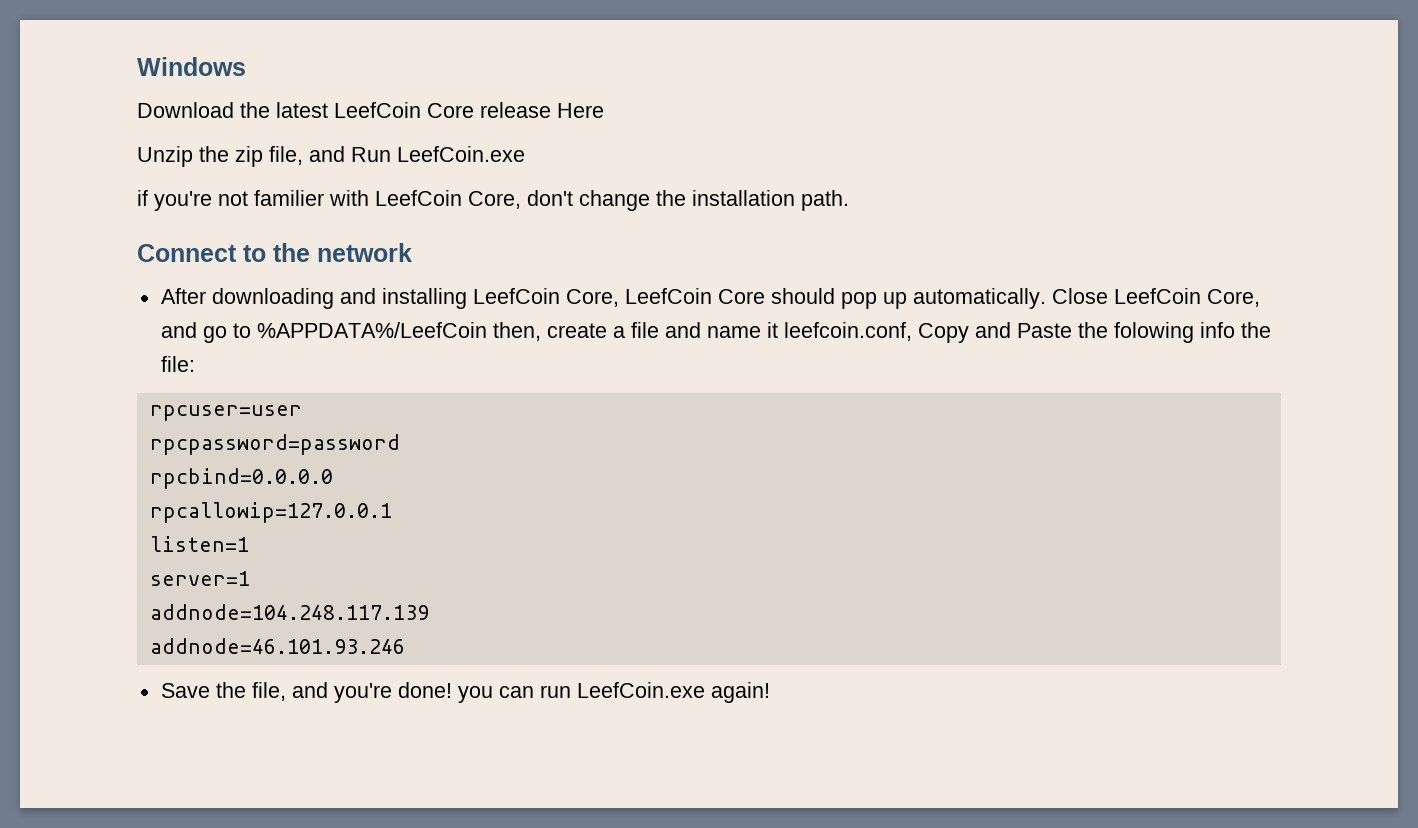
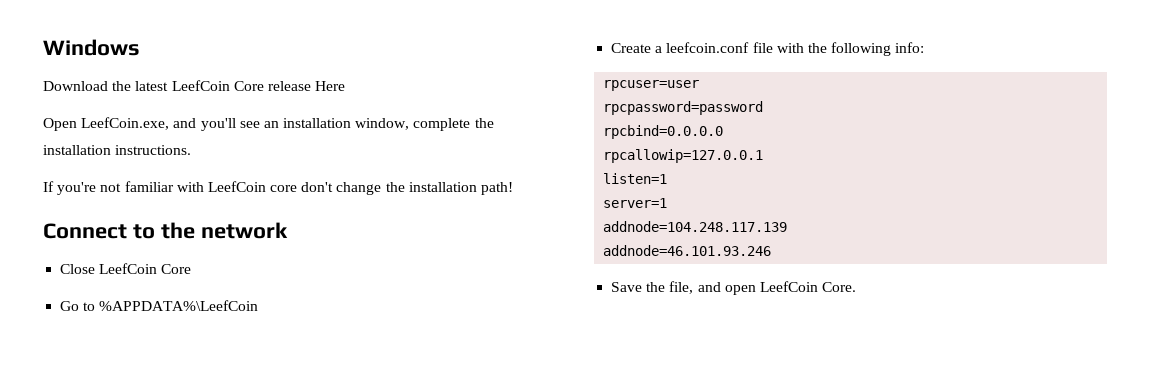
- Unzip the zip file, and Run LeefCoin.exe
- if you're not familier with LeefCoin Core, don't change the installation path.
+ Open LeefCoin.exe, and you'll see an installation window, complete the installation instructions.
+ If you're not familiar with LeefCoin core don't change the installation path!
- After downloading and installing LeefCoin Core, LeefCoin Core should pop up automatically. Close LeefCoin Core, and go to %APPDATA%/LeefCoin then, create a file and name it leefcoin.conf, Copy and Paste the folowing info the file:
+ Close LeefCoin Core
+ Go to %APPDATA%\LeefCoin
+ Create a leefcoin.conf file with the following info:
- Save the file, and you're done! you can run LeefCoin.exe again!
+ Save the file, and open LeefCoin Core.

